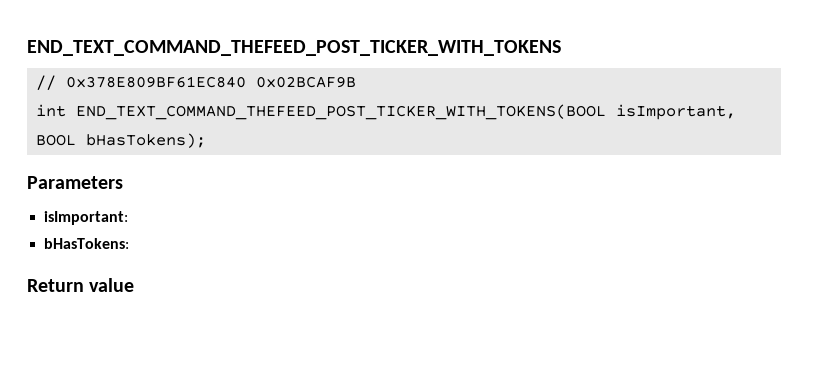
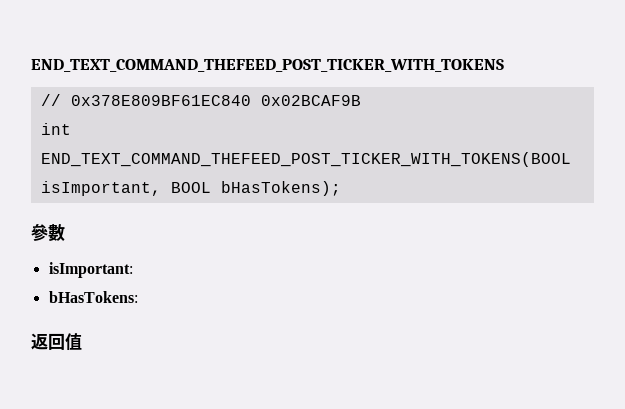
- Parameters
+ 參數
- Return value
+ 返回值

